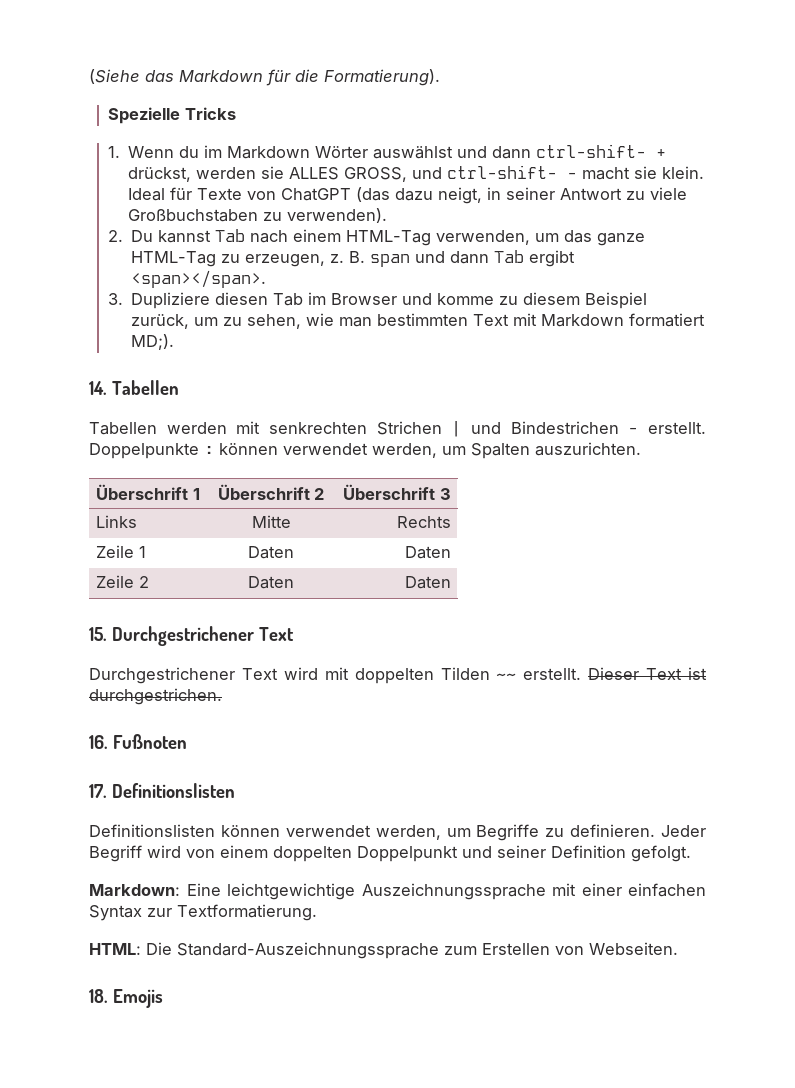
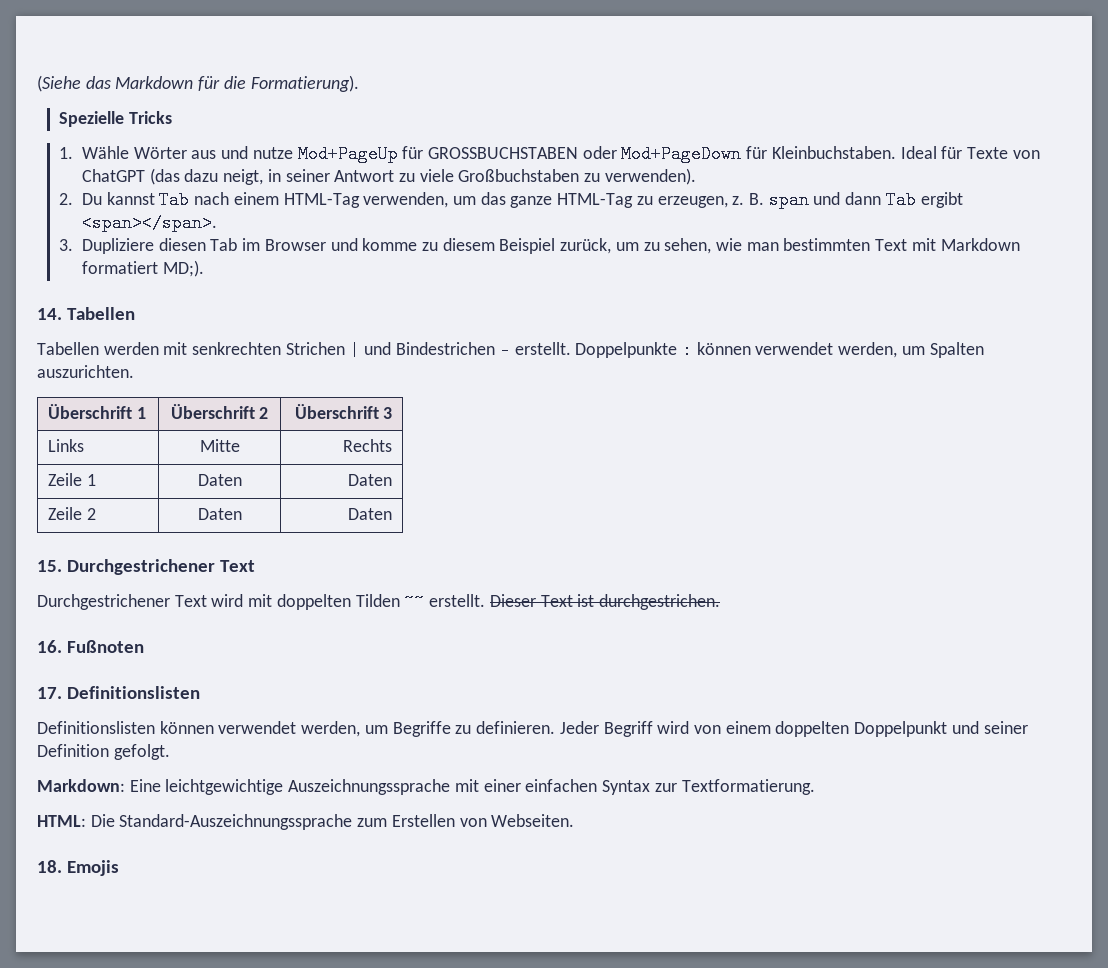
- 1. Wenn du im Markdown Wörter auswählst und dann ctrl-shift- + drückst, werden sie ALLES GROSS, und ctrl-shift- - macht sie klein.
+ 1. Wähle Wörter aus und nutze Mod+PageUp für GROSSBUCHSTABEN oder Mod+PageDown für Kleinbuchstaben.

